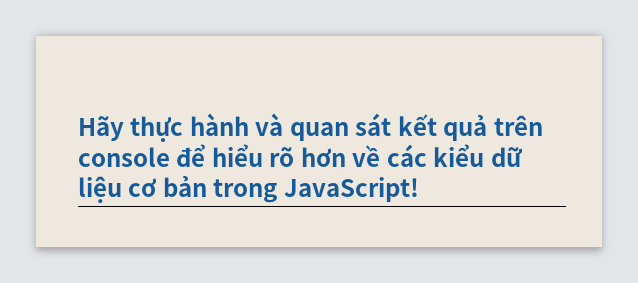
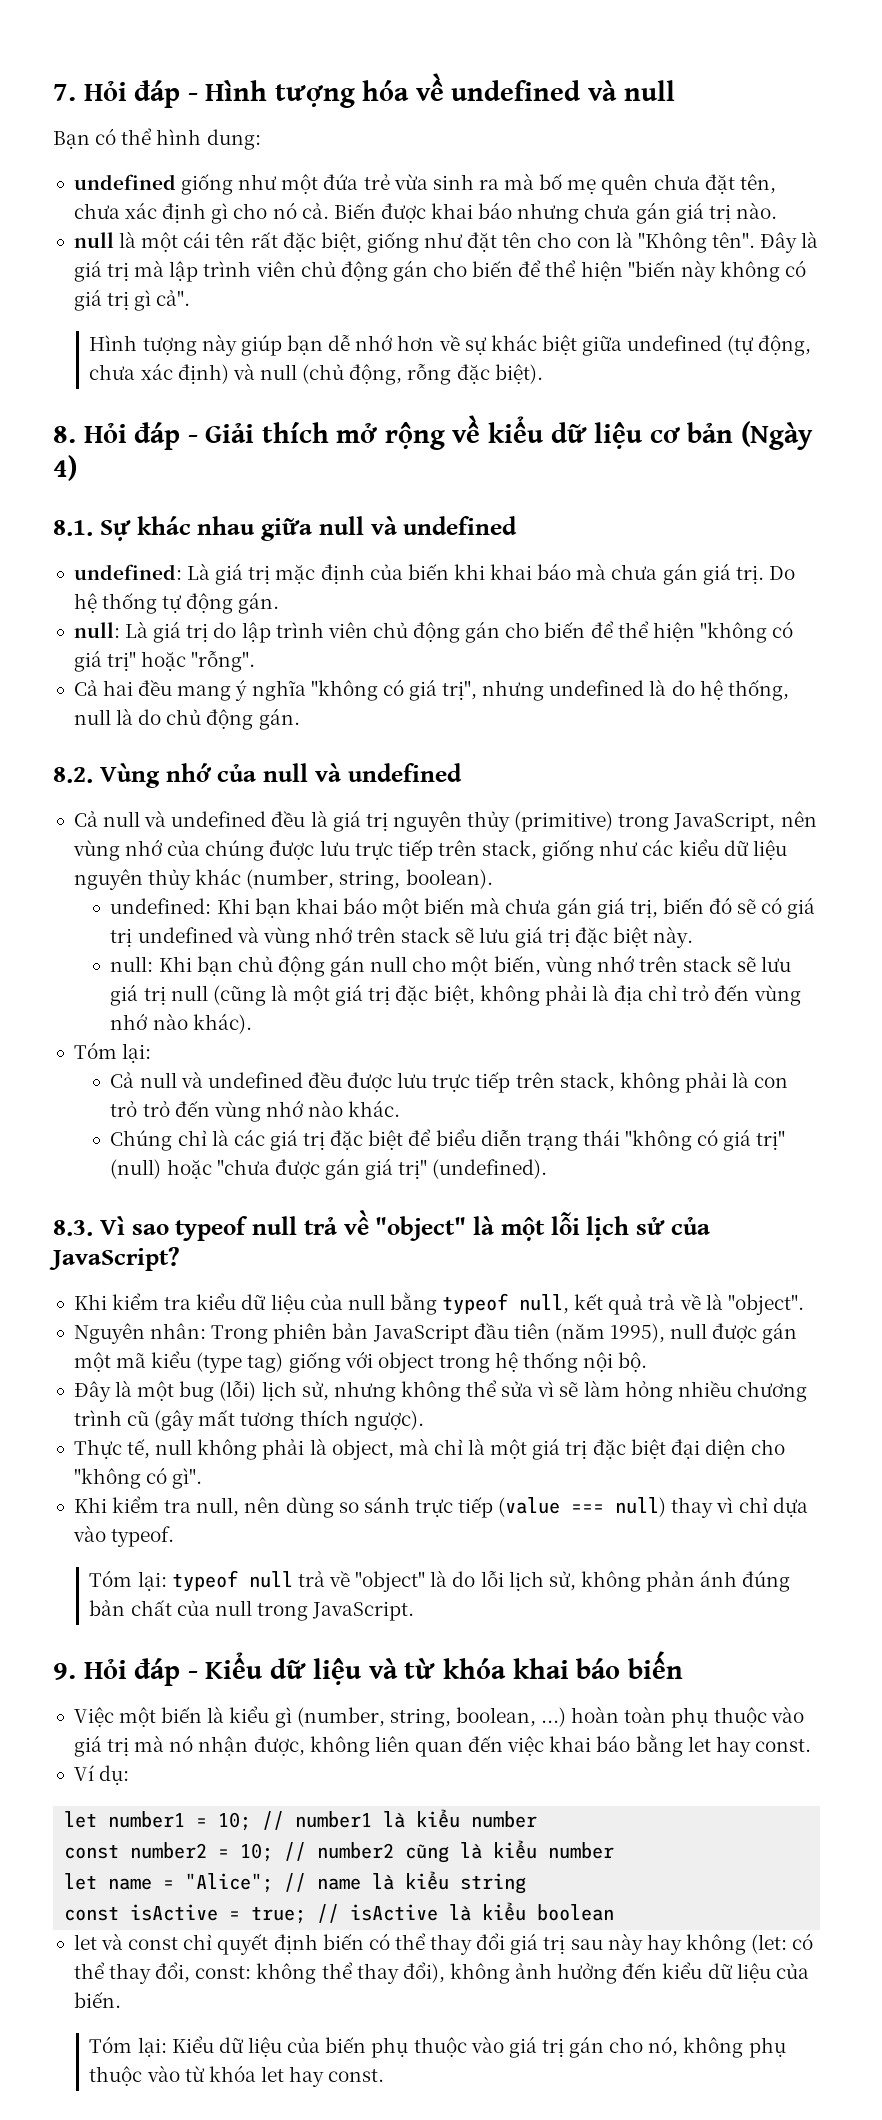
- Hãy thực hành và quan sát kết quả trên console để hiểu rõ hơn về các kiểu dữ liệu cơ bản trong JavaScript!
+ 7. Hỏi đáp - Hình tượng hóa về undefined và null
+ Bạn có thể hình dung:
+ undefined giống như một đứa trẻ vừa sinh ra mà bố mẹ quên chưa đặt tên, chưa xác định gì cho nó cả. Biến được khai báo nhưng chưa gán giá trị nào.
+ null là một cái tên rất đặc biệt, giống như đặt tên cho con là "Không tên". Đây là giá trị mà lập trình viên chủ động gán cho biến để thể hiện "biến này không có giá trị gì cả".
+ Hình tượng này giúp bạn dễ nhớ hơn về sự khác biệt giữa undefined (tự động, chưa xác định) và null (chủ động, rỗng đặc biệt).
+ 8. Hỏi đáp - Giải thích mở rộng về kiểu dữ liệu cơ bản (Ngày 4)
+ 8.1. Sự khác nhau giữa null và undefined
+ undefined: Là giá trị mặc định của biến khi khai báo mà chưa gán giá trị. Do hệ thống tự động gán.
+ null: Là giá trị do lập trình viên chủ động gán cho biến để thể hiện "không có giá trị" hoặc "rỗng".
+ Cả hai đều mang ý nghĩa "không có giá trị", nhưng undefined là do hệ thống, null là do chủ động gán.
+ 8.2. Vùng nhớ của null và undefined
+ Cả null và undefined đều là giá trị nguyên thủy (primitive) trong JavaScript, nên vùng nhớ của chúng được lưu trực tiếp trên stack, giống như các kiểu dữ liệu nguyên thủy khác (number, string, boolean).
+ undefined: Khi bạn khai báo một biến mà chưa gán giá trị, biến đó sẽ có giá trị undefined và vùng nhớ trên stack sẽ lưu giá trị đặc biệt này.
+ null: Khi bạn chủ động gán null cho một biến, vùng nhớ trên stack sẽ lưu giá trị null (cũng là một giá trị đặc biệt, không phải là địa chỉ trỏ đến vùng nhớ nào khác).
+ Tóm lại:
+ Cả null và undefined đều được lưu trực tiếp trên stack, không phải là con trỏ trỏ đến vùng nhớ nào khác.
+ Chúng chỉ là các giá trị đặc biệt để biểu diễn trạng thái "không có giá trị" (null) hoặc "chưa được gán giá trị" (undefined).
+ 8.3. Vì sao typeof null trả về "object" là một lỗi lịch sử của JavaScript?
+ Khi kiểm tra kiểu dữ liệu của null bằng typeof null, kết quả trả về là "object".
+ Nguyên nhân: Trong phiên bản JavaScript đầu tiên (năm 1995), null được gán một mã kiểu (type tag) giống với object trong hệ thống nội bộ.
+ Đây là một bug (lỗi) lịch sử, nhưng không thể sửa vì sẽ làm hỏng nhiều chương trình cũ (gây mất tương thích ngược).
+ Thực tế, null không phải là object, mà chỉ là một giá trị đặc biệt đại diện cho "không có gì".
+ Khi kiểm tra null, nên dùng so sánh trực tiếp (value === null) thay vì chỉ dựa vào typeof.
+ Tóm lại: typeof null trả về "object" là do lỗi lịch sử, không phản ánh đúng bản chất của null trong JavaScript.
+ 9. Hỏi đáp - Kiểu dữ liệu và từ khóa khai báo biến
+ Việc một biến là kiểu gì (number, string, boolean, ...) hoàn toàn phụ thuộc vào giá trị mà nó nhận được, không liên quan đến việc khai báo bằng let hay const.
+ Ví dụ:
+ let number1 = 10; // number1 là kiểu number
+ const number2 = 10; // number2 cũng là kiểu number
+ let name = "Alice"; // name là kiểu string
+ const isActive = true; // isActive là kiểu boolean
+ let và const chỉ quyết định biến có thể thay đổi giá trị sau này hay không (let: có thể thay đổi, const: không thể thay đổi), không ảnh hưởng đến kiểu dữ liệu của biến.
+ Tóm lại: Kiểu dữ liệu của biến phụ thuộc vào giá trị gán cho nó, không phụ thuộc vào từ khóa let hay const.

